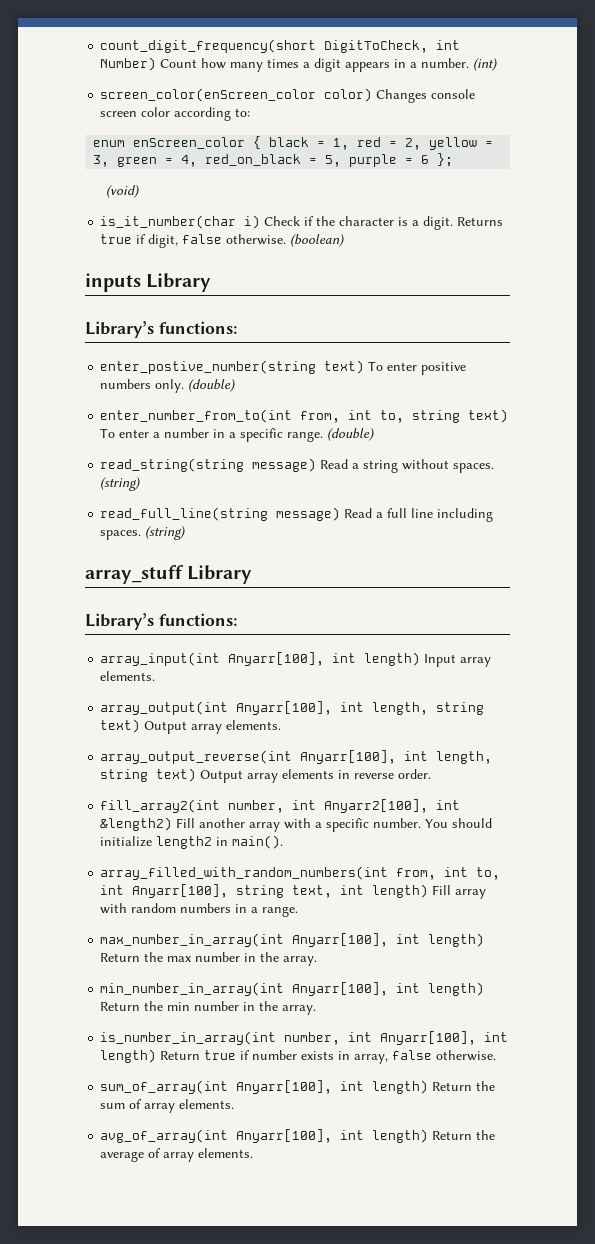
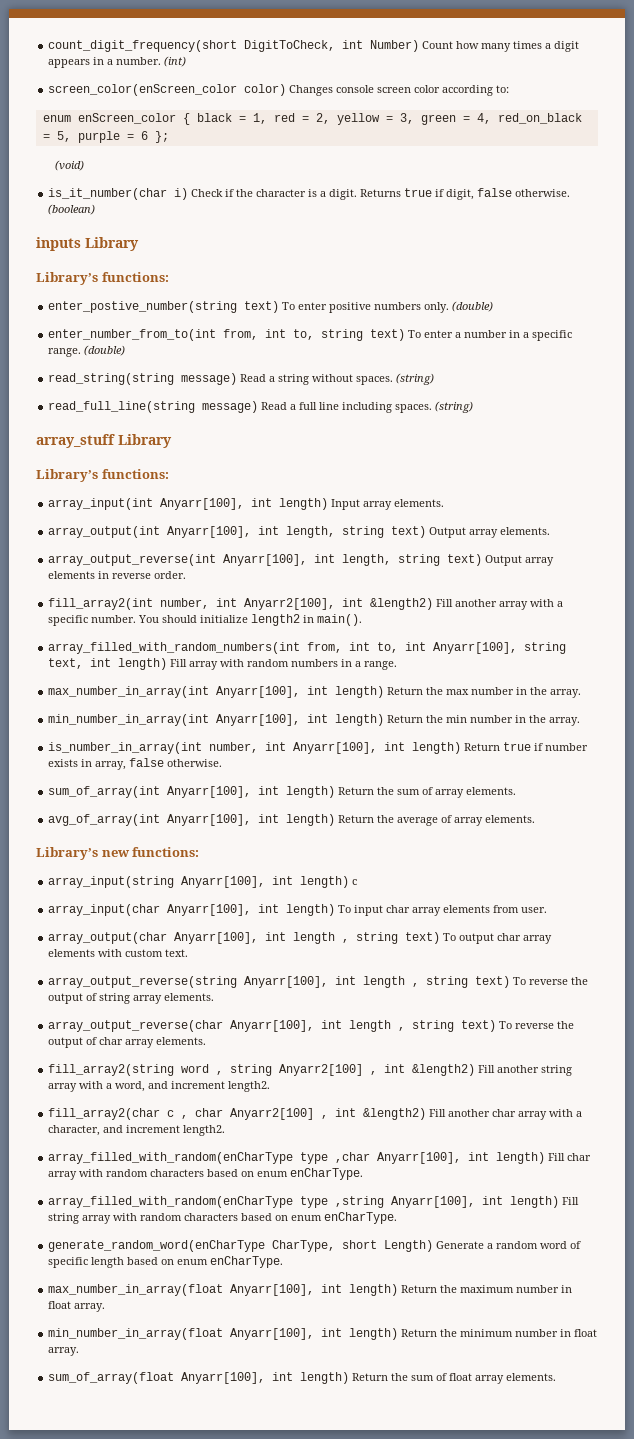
+ Library’s new functions:
+ array_input(string Anyarr[100], int length) c
+ array_input(char Anyarr[100], int length) To input char array elements from user.
+ array_output(char Anyarr[100], int length , string text) To output char array elements with custom text.
+ array_output_reverse(string Anyarr[100], int length , string text) To reverse the output of string array elements.
+ array_output_reverse(char Anyarr[100], int length , string text) To reverse the output of char array elements.
+ fill_array2(string word , string Anyarr2[100] , int &length2) Fill another string array with a word, and increment length2.
+ fill_array2(char c , char Anyarr2[100] , int &length2) Fill another char array with a character, and increment length2.
+ array_filled_with_random(enCharType type ,char Anyarr[100], int length) Fill char array with random characters based on enum enCharType.
+ array_filled_with_random(enCharType type ,string Anyarr[100], int length) Fill string array with random characters based on enum enCharType.
+ generate_random_word(enCharType CharType, short Length) Generate a random word of specific length based on enum enCharType.
+ max_number_in_array(float Anyarr[100], int length) Return the maximum number in float array.
+ min_number_in_array(float Anyarr[100], int length) Return the minimum number in float array.
+ sum_of_array(float Anyarr[100], int length) Return the sum of float array elements.

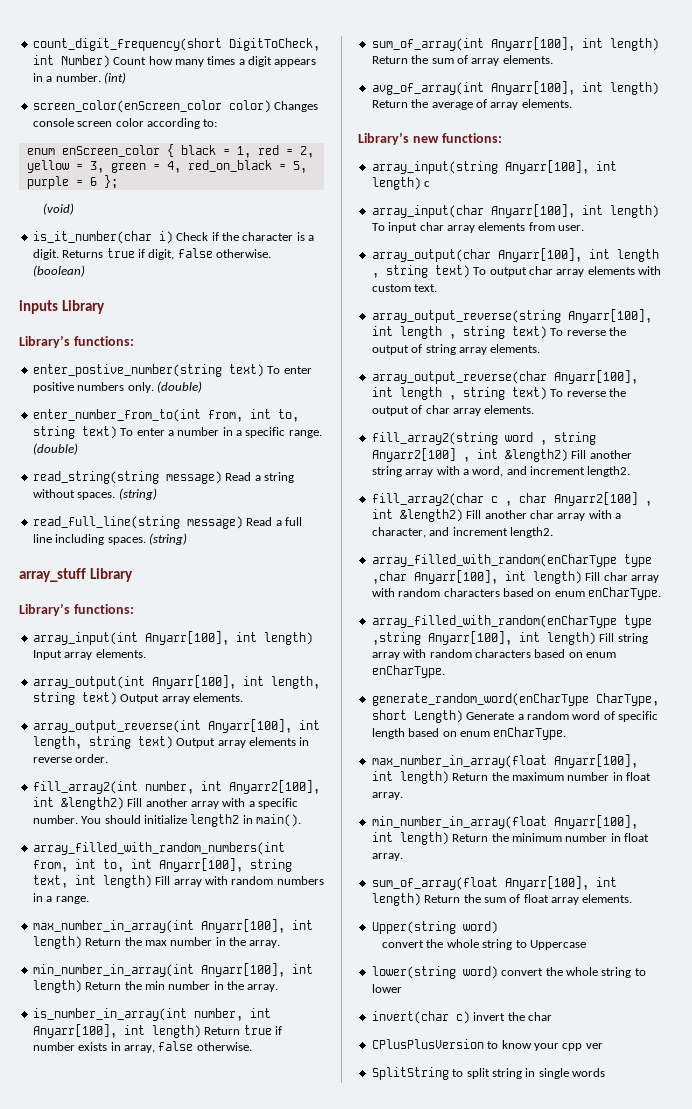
+ Upper(string word)
+ convert the whole string to Uppercase
+ lower(string word) convert the whole string to lower
+ invert(char c) invert the char
+ CPlusPlusVersion to know your cpp ver
+ SplitString to split string in single words

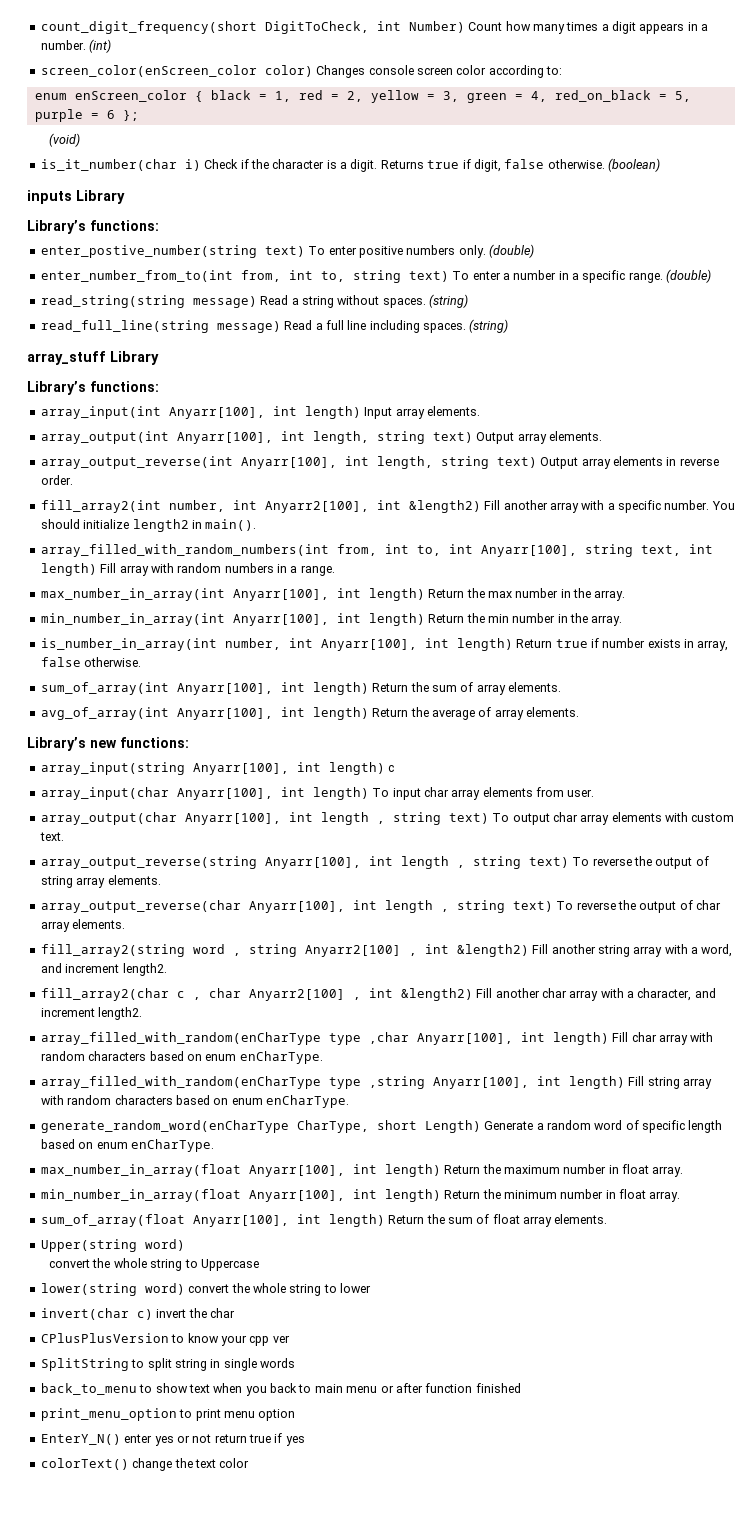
+ back_to_menu to show text when you back to main menu or after function finished
+ print_menu_option to print menu option
+ EnterY_N() enter yes or not return true if yes
+ colorText() change the text color

